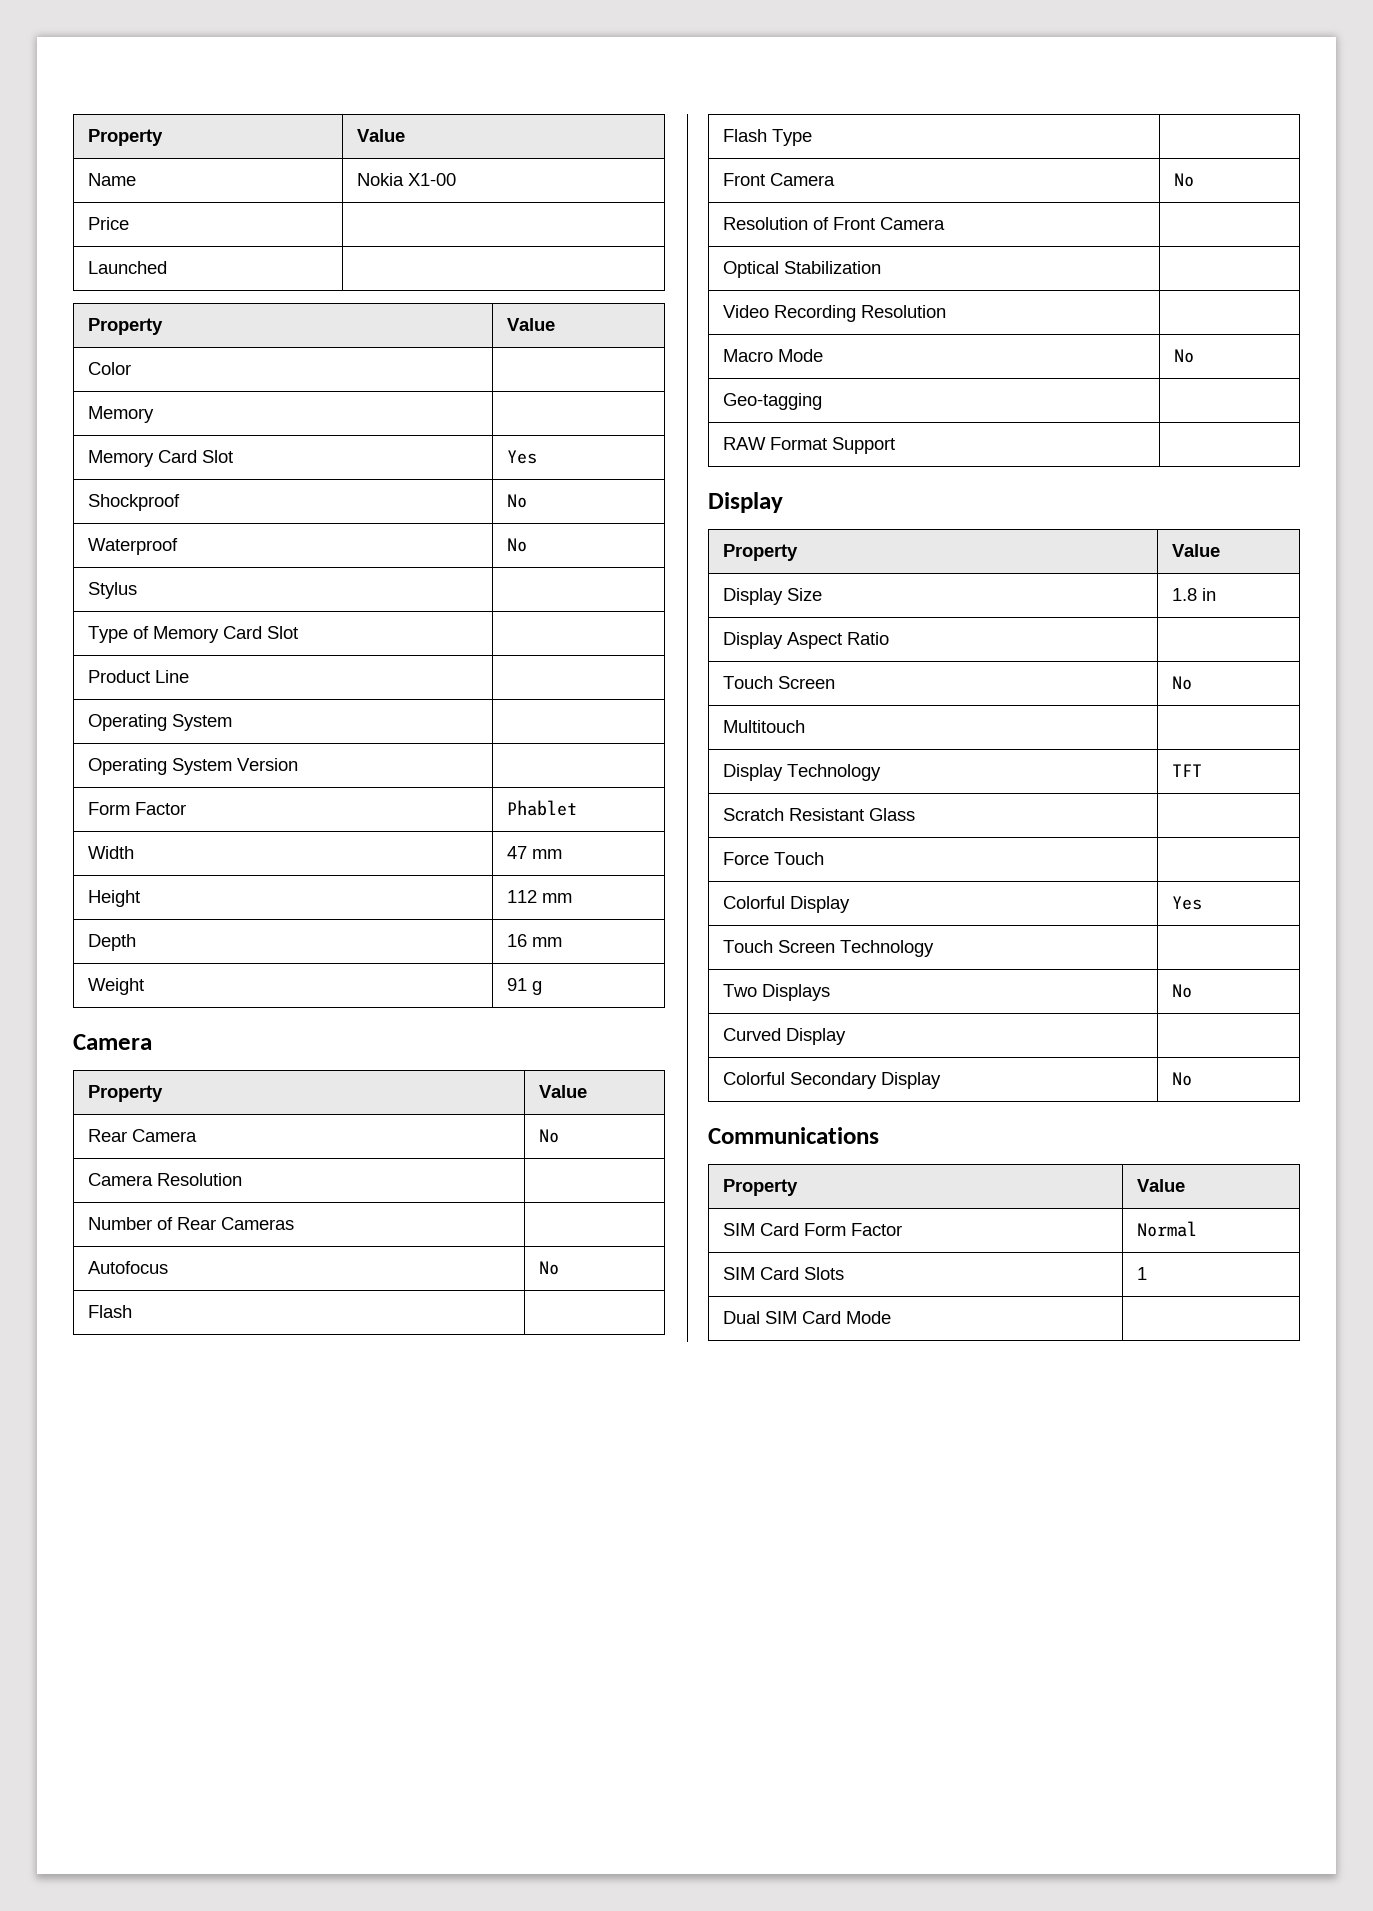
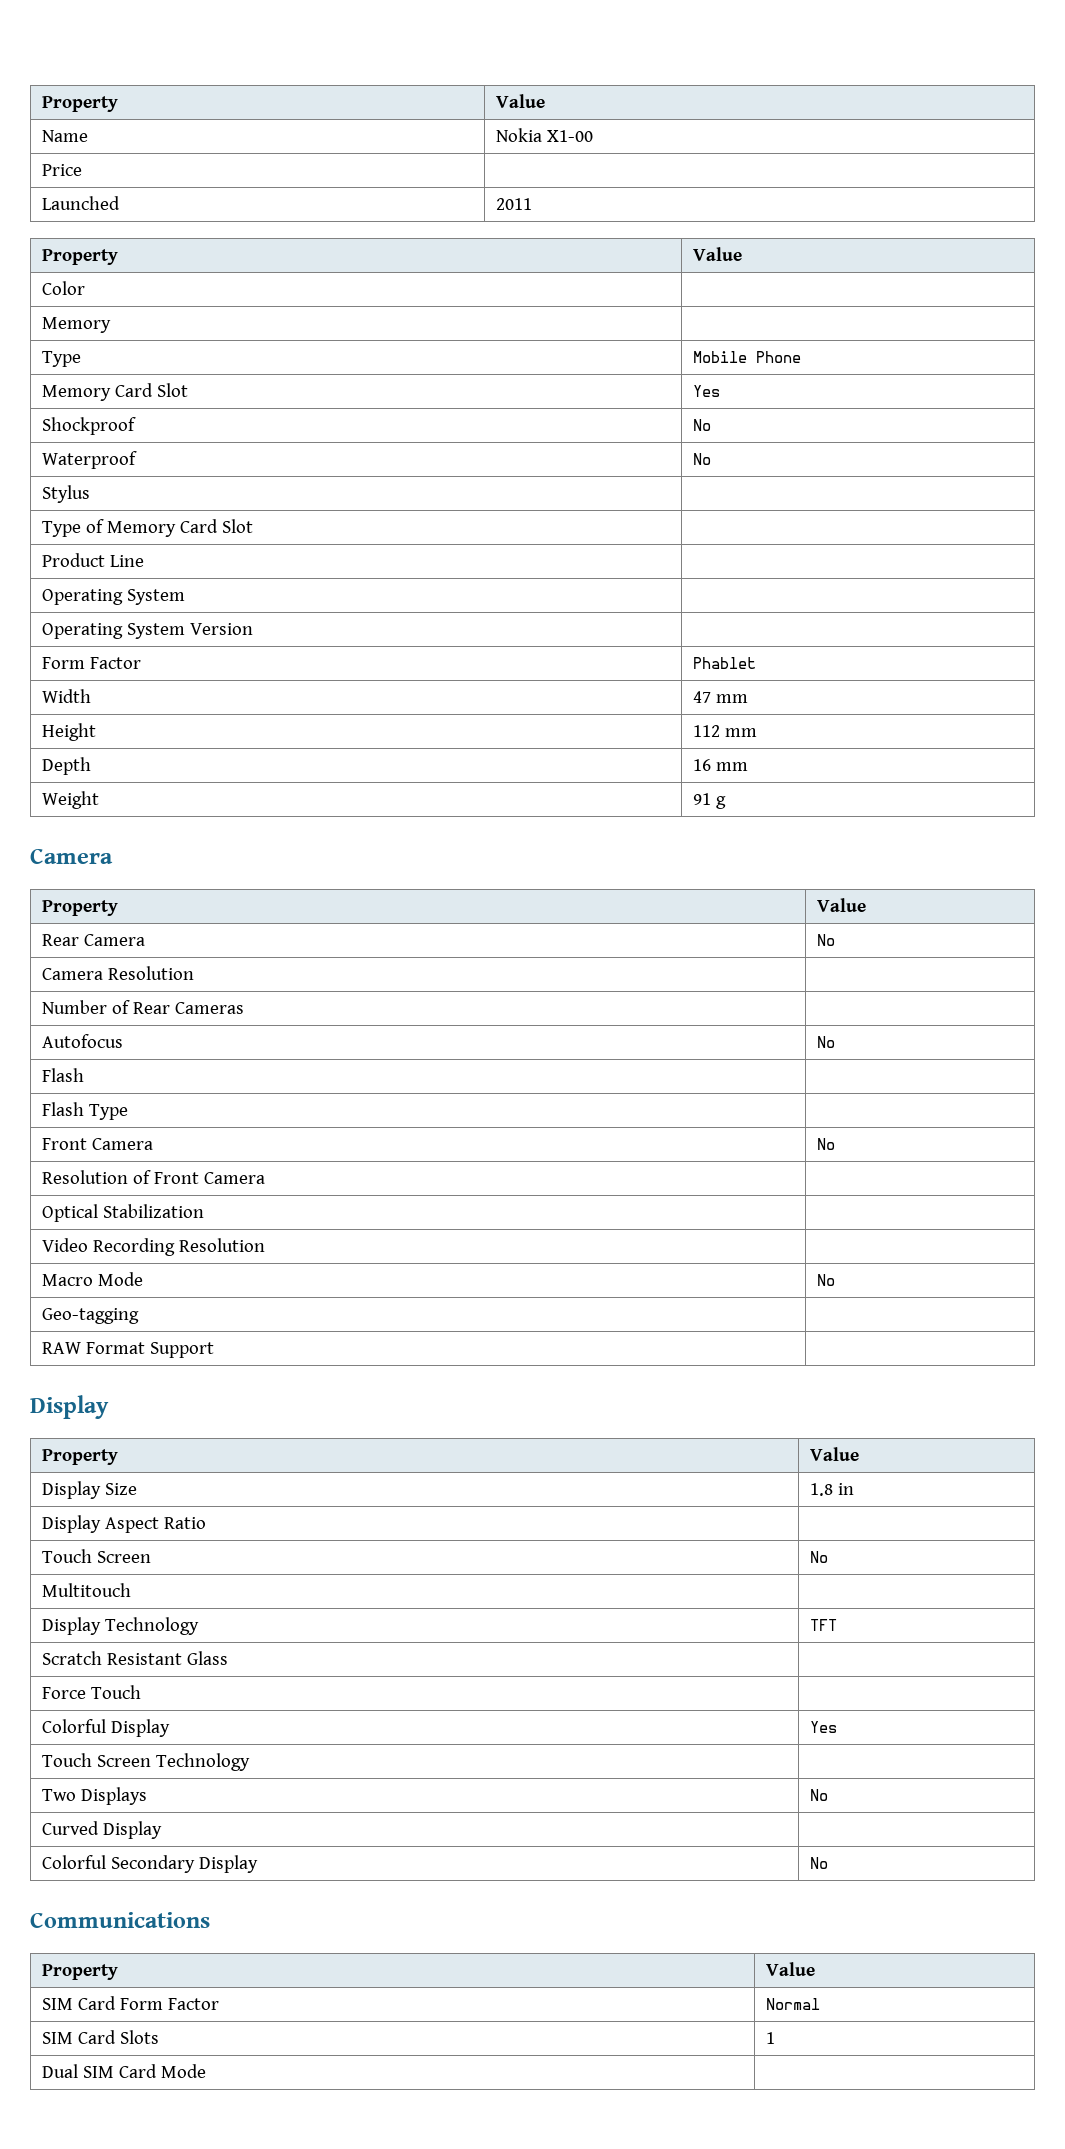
- Launched |
+ Launched | 2011
+ Type | Mobile Phone

